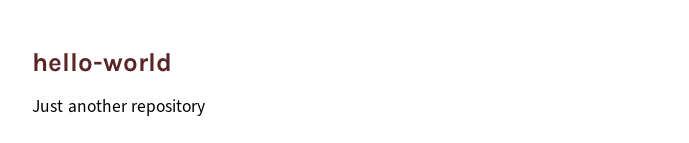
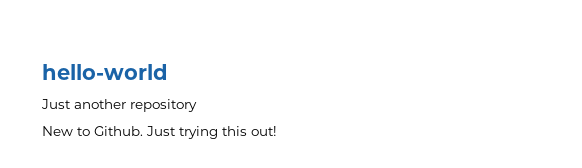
+ New to Github. Just trying this out!

